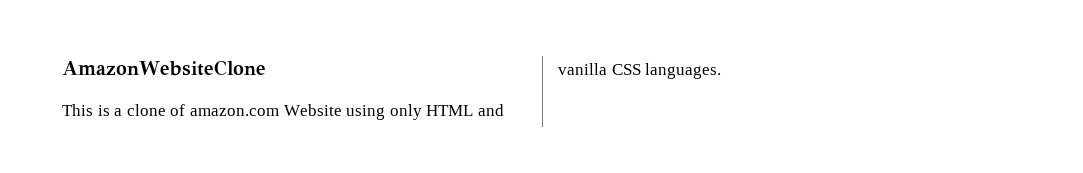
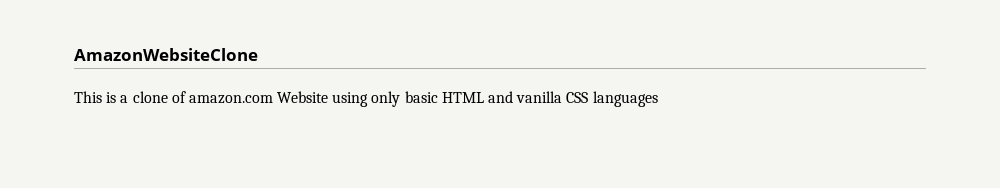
- This is a clone of amazon.com Website using only HTML and vanilla CSS languages.
+ This is a clone of amazon.com Website using only basic HTML and vanilla CSS languages

